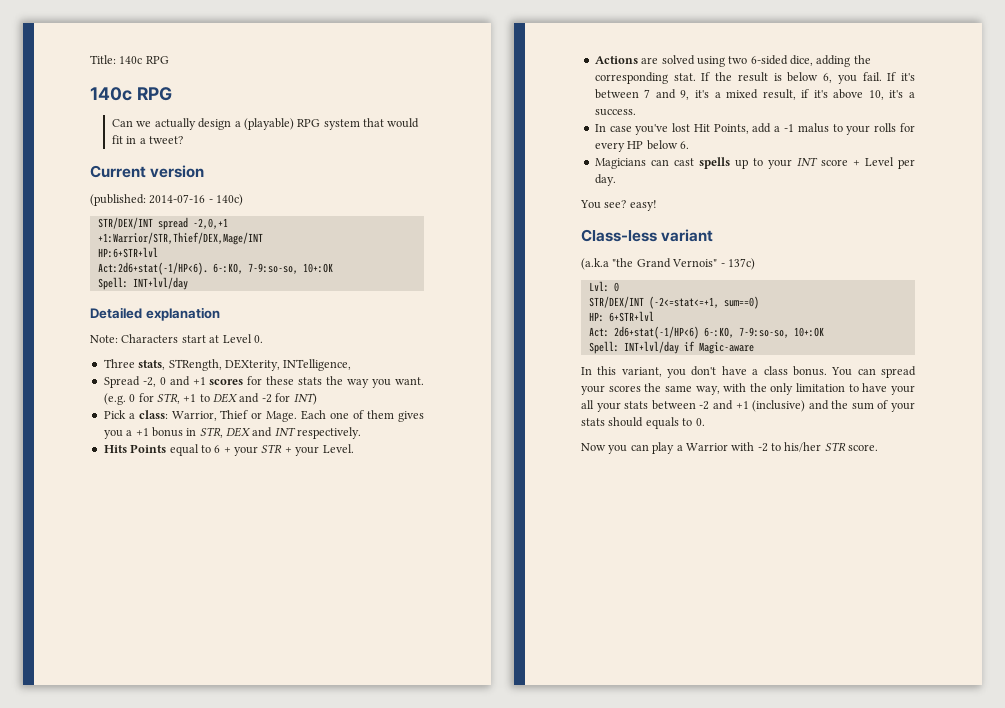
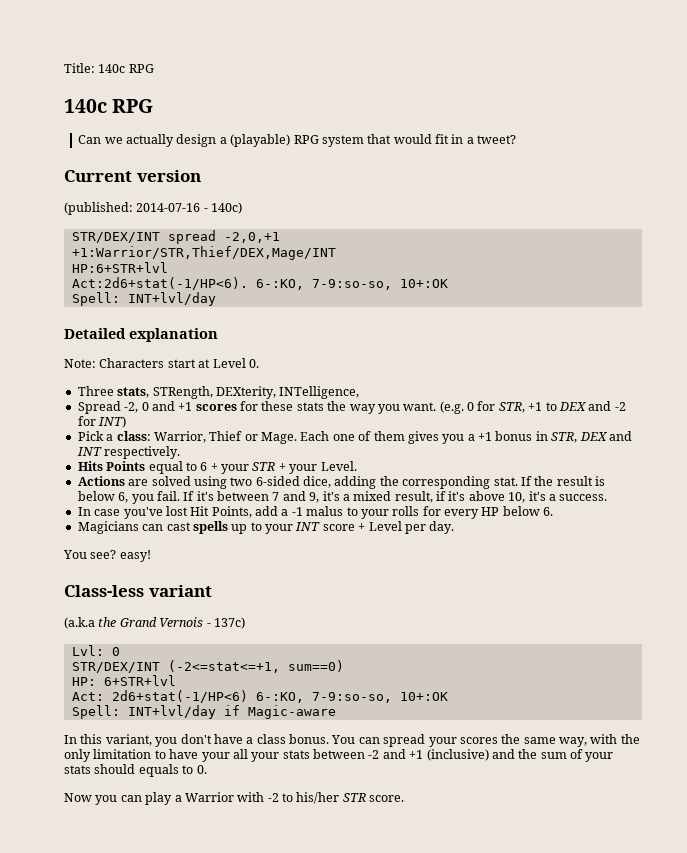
- (a.k.a "the Grand Vernois" - 137c)
+ (a.k.a the Grand Vernois - 137c)

